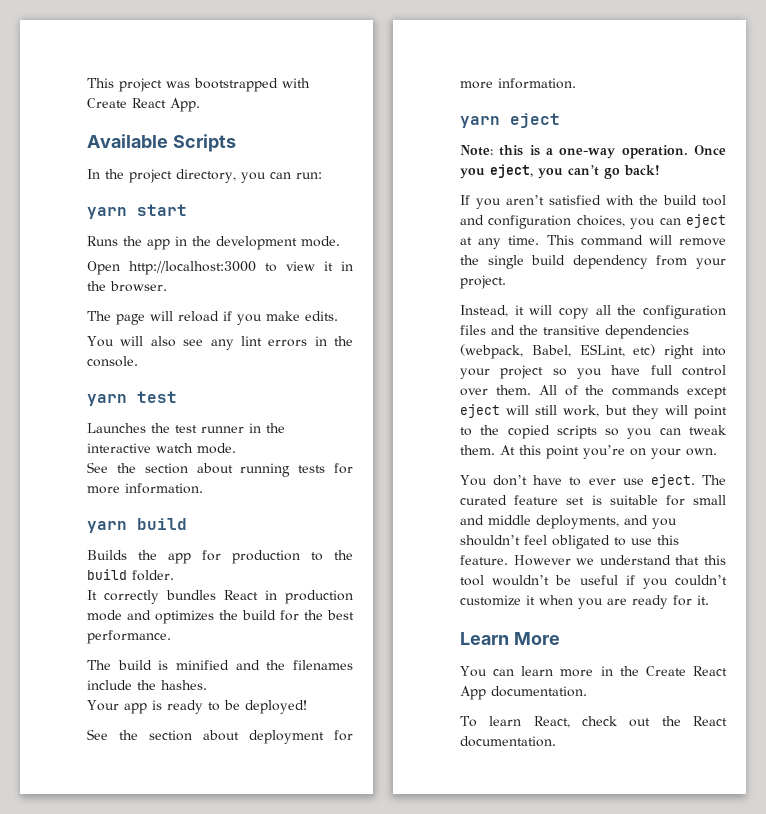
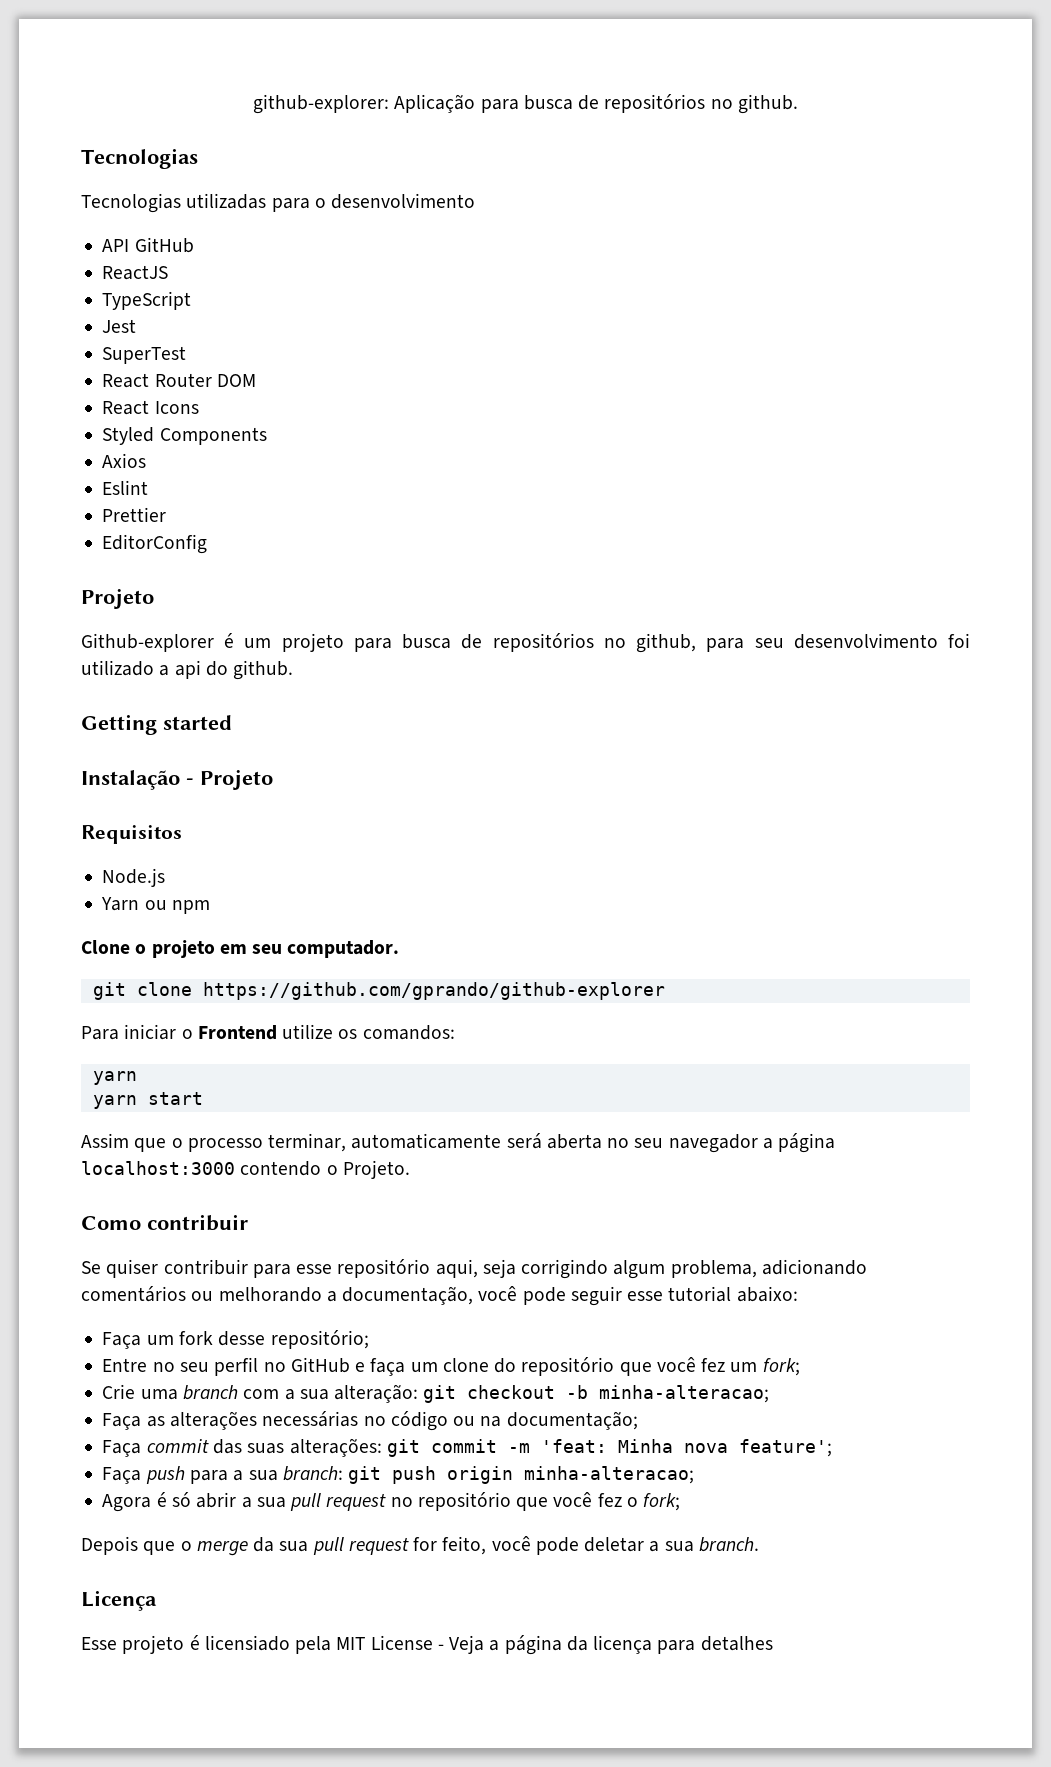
- This project was bootstrapped with Create React App.
- Available Scripts
- In the project directory, you can run:
+ github-explorer: Aplicação para busca de repositórios no github.
+ Tecnologias
+ Tecnologias utilizadas para o desenvolvimento
+ API GitHub
+ ReactJS
+ TypeScript
+ Jest
+ SuperTest
+ React Router DOM
+ React Icons
+ Styled Components
+ Axios
+ Eslint
+ Prettier
+ EditorConfig
+ Projeto
+ Github-explorer é um projeto para busca de repositórios no github, para seu desenvolvimento foi utilizado a api do github.
+ Getting started
+ Instalação - Projeto
+ Requisitos
+ Node.js
+ Yarn ou npm
+ Clone o projeto em seu computador.
+ git clone https://github.com/gprando/github-explorer
+ Para iniciar o Frontend utilize os comandos:
+ yarn
  yarn start
- Runs the app in the development mode.
- Open http://localhost:3000 to view it in the browser.
- The page will reload if you make edits.
- You will also see any lint errors in the console.
- yarn test
- Launches the test runner in the interactive watch mode.
- See the section about running tests for more information.
- yarn build
- Builds the app for production to the build folder.
- It correctly bundles React in production mode and optimizes the build for the best performance.
- The build is minified and the filenames include the hashes.
- Your app is ready to be deployed!
- See the section about deployment for more information.
- yarn eject
- Note: this is a one-way operation. Once you eject, you can’t go back!
- If you aren’t satisfied with the build tool and configuration choices, you can eject at any time. This command will remove the single build dependency from your project.
- Instead, it will copy all the configuration files and the transitive dependencies (webpack, Babel, ESLint, etc) right into your project so you have full control over them. All of the commands except eject will still work, but they will point to the copied scripts so you can tweak them. At this point you’re on your own.
- You don’t have to ever use eject. The curated feature set is suitable for small and middle deployments, and you shouldn’t feel obligated to use this feature. However we understand that this tool wouldn’t be useful if you couldn’t customize it when you are ready for it.
- Learn More
- You can learn more in the Create React App documentation.
- To learn React, check out the React documentation.
+ Assim que o processo terminar, automaticamente será aberta no seu navegador a página localhost:3000 contendo o Projeto.
+ Como contribuir
+ Se quiser contribuir para esse repositório aqui, seja corrigindo algum problema, adicionando comentários ou melhorando a documentação, você pode seguir esse tutorial abaixo:
+ Faça um fork desse repositório;
+ Entre no seu perfil no GitHub e faça um clone do repositório que você fez um fork;
+ Crie uma branch com a sua alteração: git checkout -b minha-alteracao;
+ Faça as alterações necessárias no código ou na documentação;
+ Faça commit das suas alterações: git commit -m 'feat: Minha nova feature';
+ Faça push para a sua branch: git push origin minha-alteracao;
+ Agora é só abrir a sua pull request no repositório que você fez o fork;
+ Depois que o merge da sua pull request for feito, você pode deletar a sua branch.
+ Licença
+ Esse projeto é licensiado pela MIT License - Veja a página da licença para detalhes

